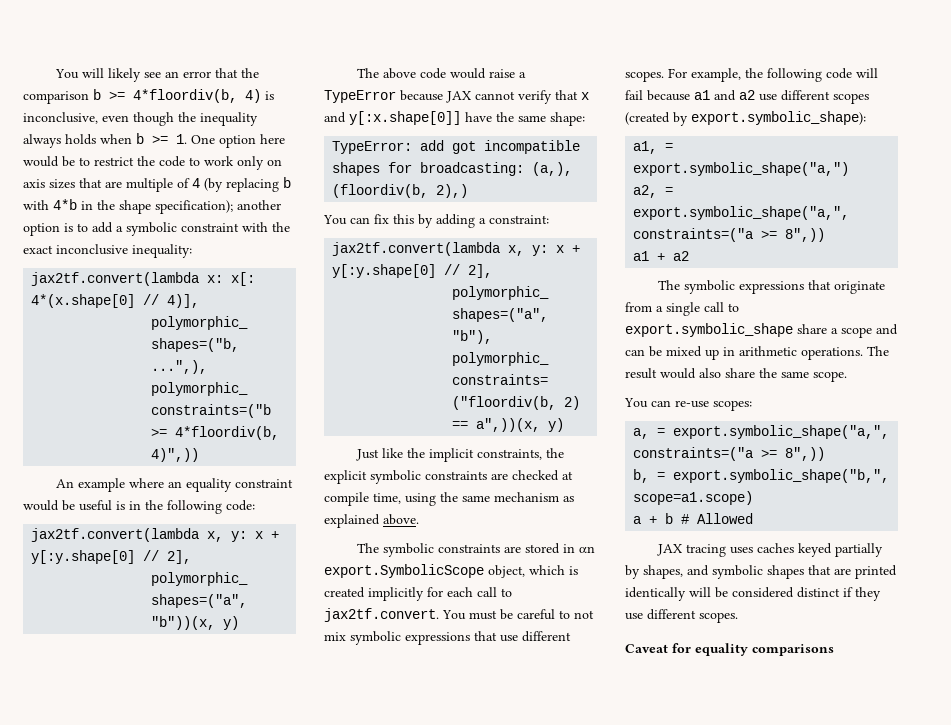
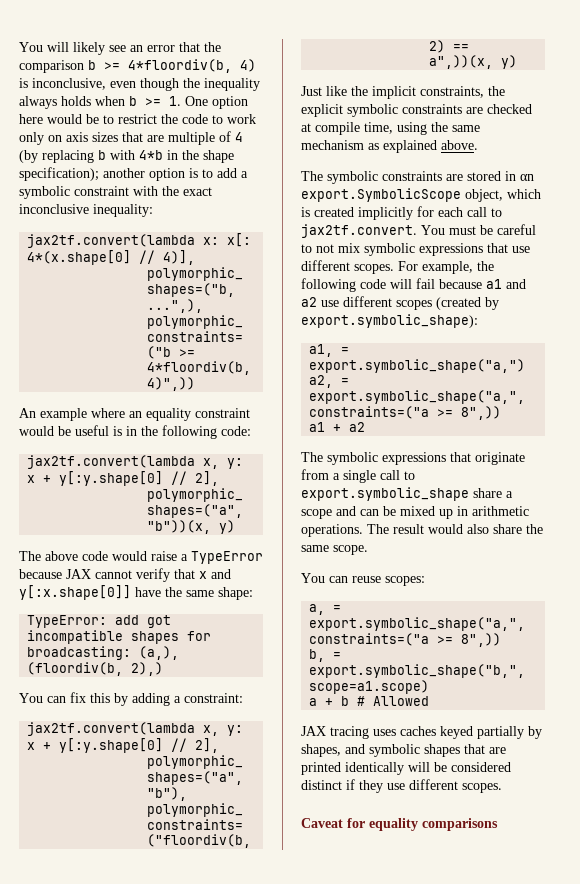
- You can re-use scopes:
+ You can reuse scopes:

